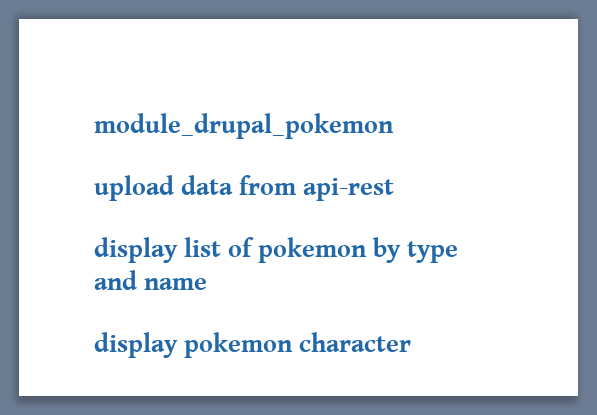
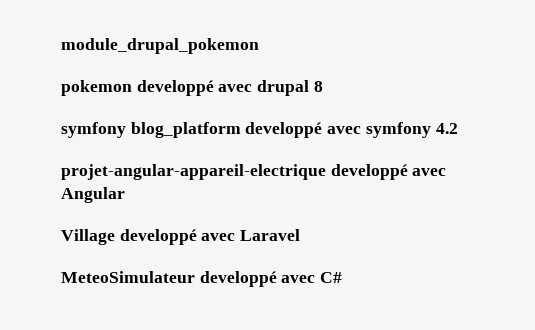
- upload data from api-rest
- display list of pokemon by type and name
- display pokemon character
+ pokemon developpé avec drupal 8
+ symfony blog_platform developpé avec symfony 4.2
+ projet-angular-appareil-electrique developpé avec Angular
+ Village developpé avec Laravel
+ MeteoSimulateur developpé avec C#

